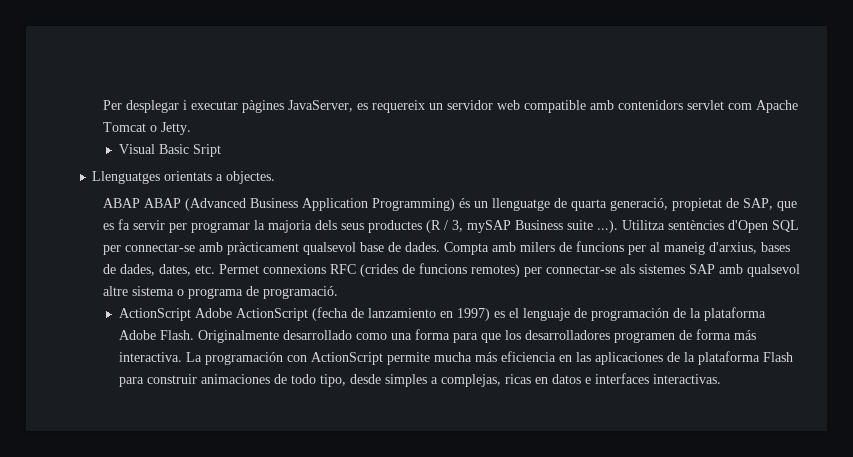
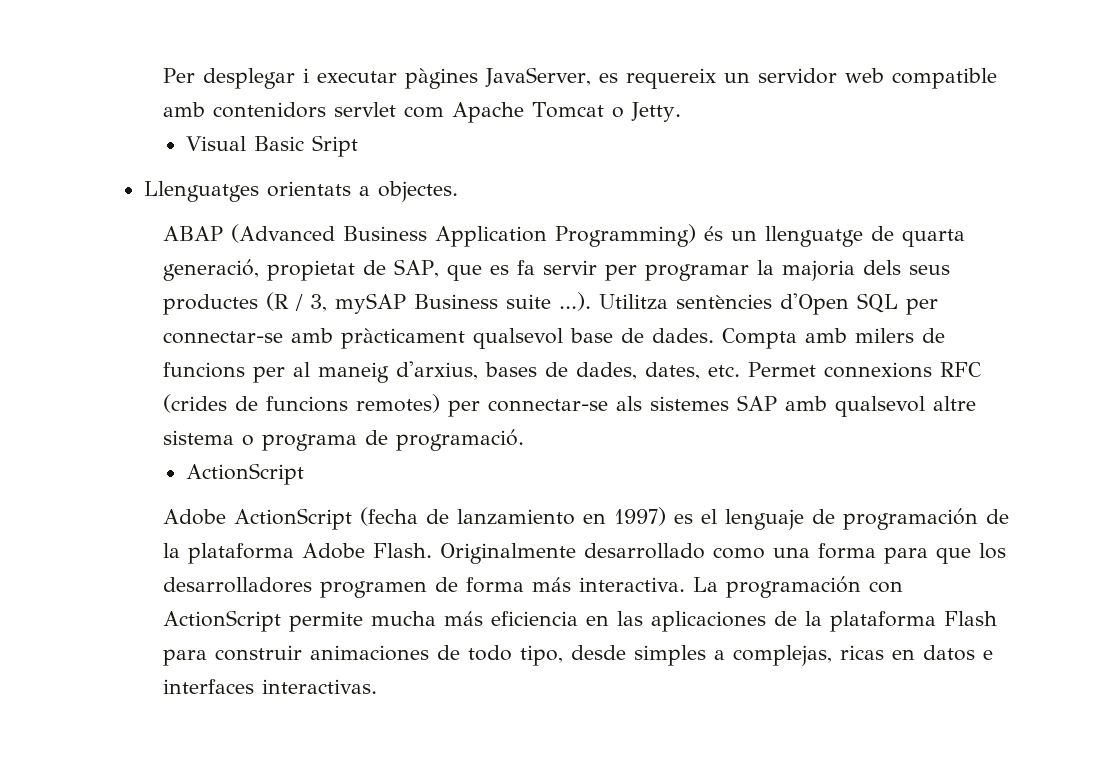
- ABAP ABAP (Advanced Business Application Programming) és un llenguatge de quarta generació, propietat de SAP, que es fa servir per programar la majoria dels seus productes (R / 3, mySAP Business suite ...). Utilitza sentències d'Open SQL per connectar-se amb pràcticament qualsevol base de dades.
+ ABAP (Advanced Business Application Programming) és un llenguatge de quarta generació, propietat de SAP, que es fa servir per programar la majoria dels seus productes (R / 3, mySAP Business suite ...). Utilitza sentències d'Open SQL per connectar-se amb pràcticament qualsevol base de dades.
  Compta amb milers de funcions per al maneig d'arxius, bases de dades, dates, etc. Permet connexions RFC (crides de funcions remotes) per connectar-se als sistemes SAP amb qualsevol altre sistema o programa de programació.
- ActionScript Adobe ActionScript (fecha de lanzamiento en 1997) es el lenguaje de programación de la plataforma Adobe Flash.
+ ActionScript
+ Adobe ActionScript (fecha de lanzamiento en 1997) es el lenguaje de programación de la plataforma Adobe Flash.

